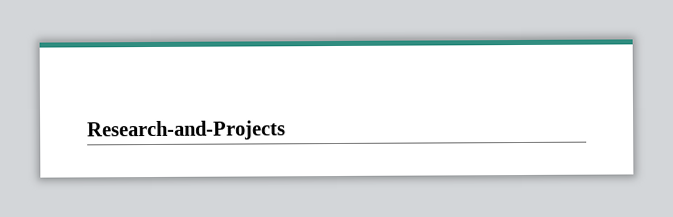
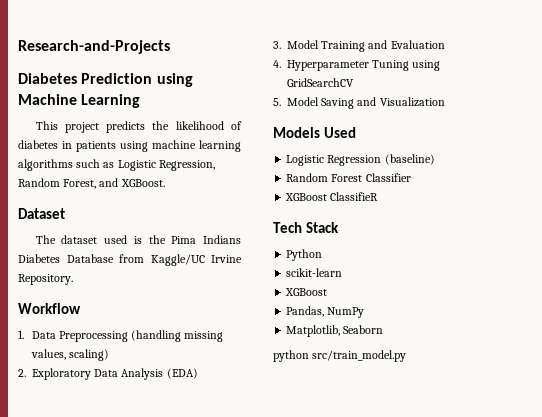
+ Diabetes Prediction using Machine Learning
+ This project predicts the likelihood of diabetes in patients using machine learning algorithms such as Logistic Regression, Random Forest, and XGBoost.
+ Dataset
+ The dataset used is the Pima Indians Diabetes Database from Kaggle/UC Irvine Repository.
+ Workflow
+ 1. Data Preprocessing (handling missing values, scaling)
+ 2. Exploratory Data Analysis (EDA)
+ 3. Model Training and Evaluation
+ 4. Hyperparameter Tuning using GridSearchCV
+ 5. Model Saving and Visualization
+ Models Used
+ Logistic Regression (baseline)
+ Random Forest Classifier
+ XGBoost ClassifieR
+ Tech Stack
+ Python
+ scikit-learn
+ XGBoost
+ Pandas, NumPy
+ Matplotlib, Seaborn
+ python src/train_model.py

